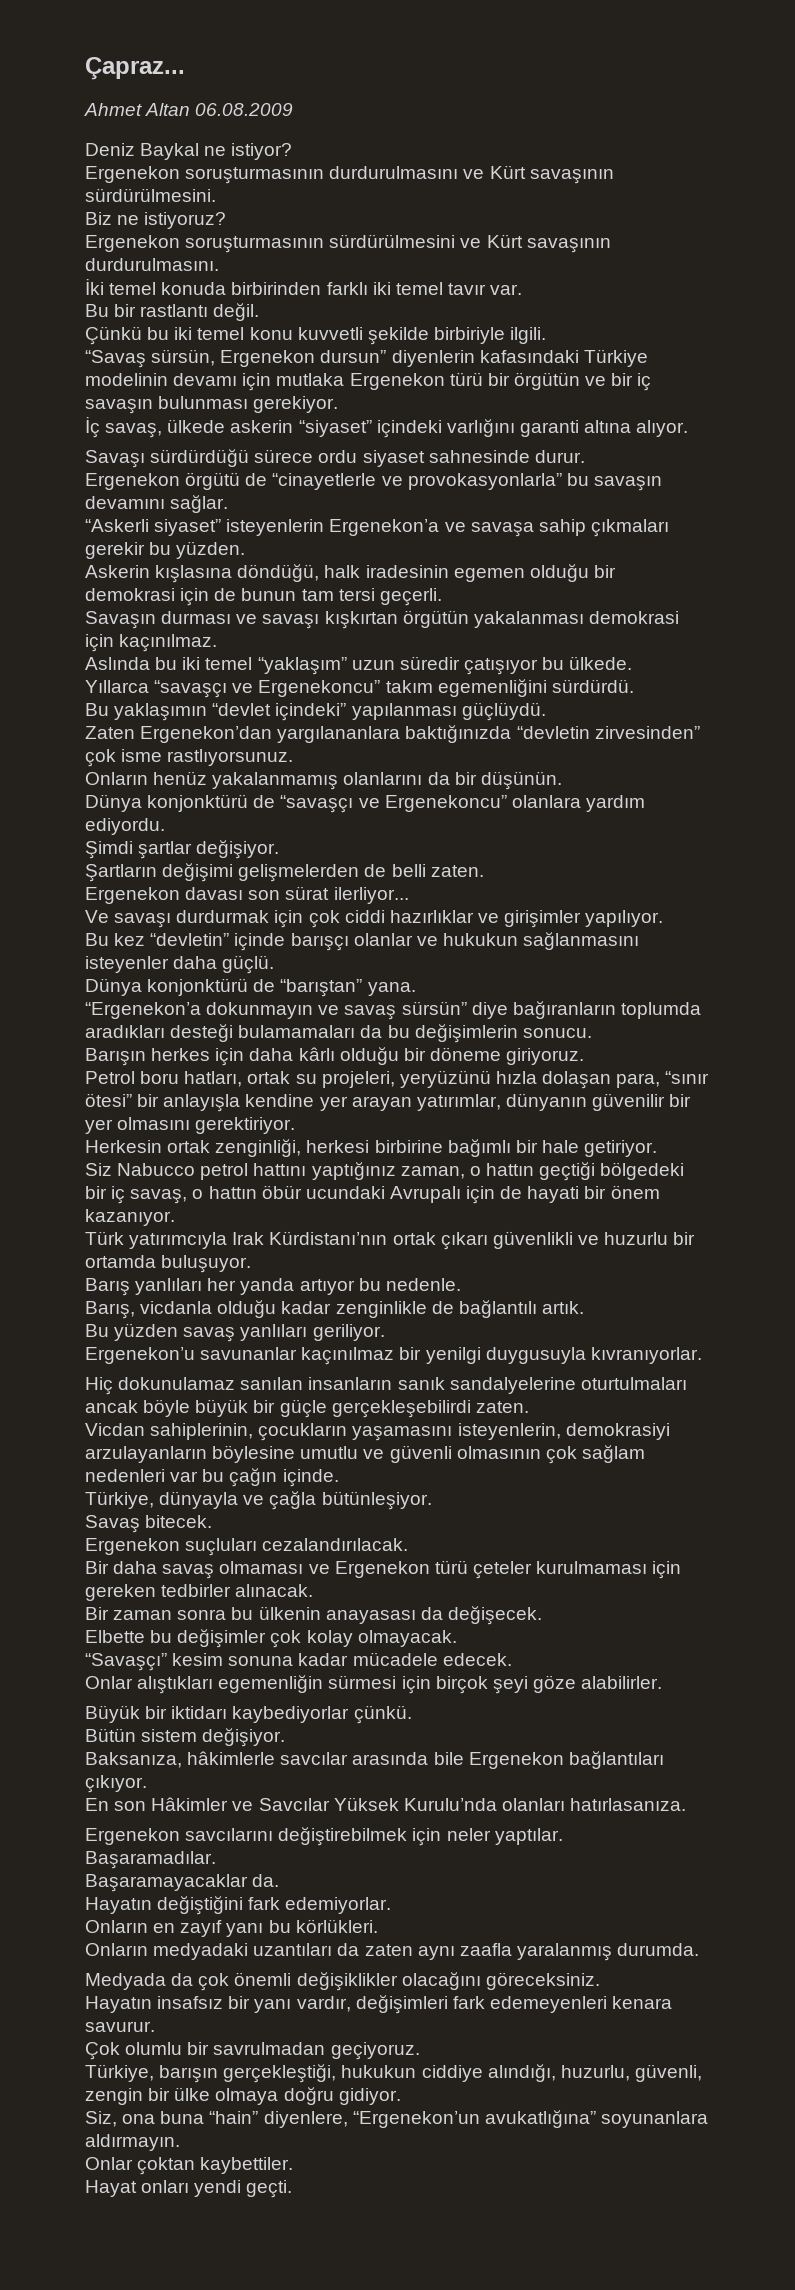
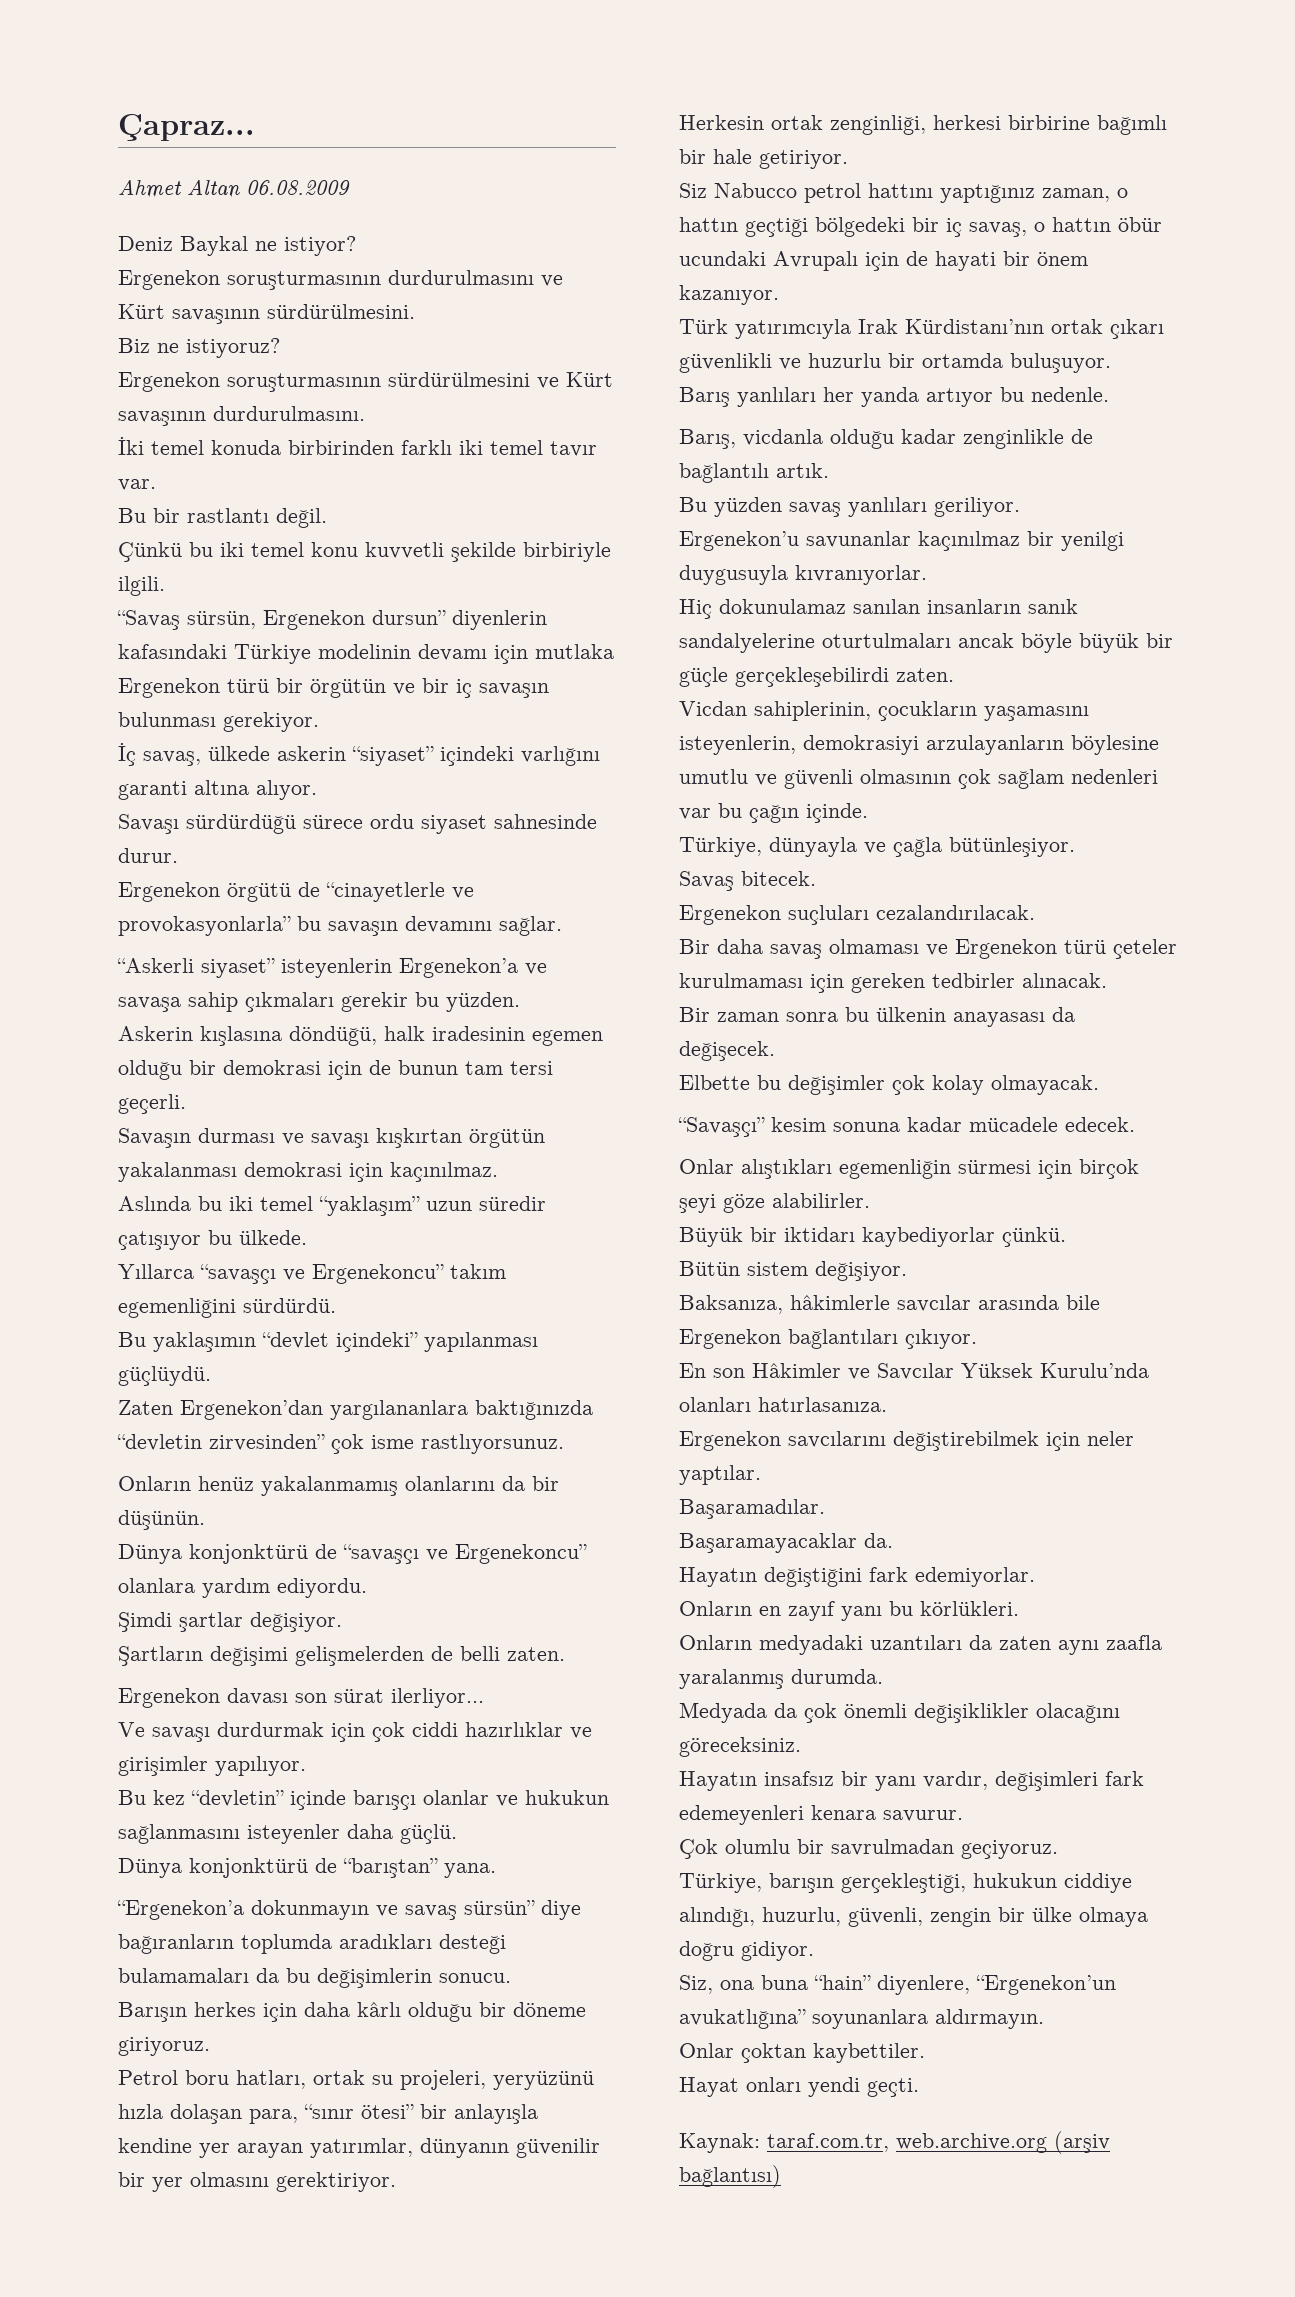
+ Kaynak: taraf.com.tr, web.archive.org (arşiv bağlantısı)

